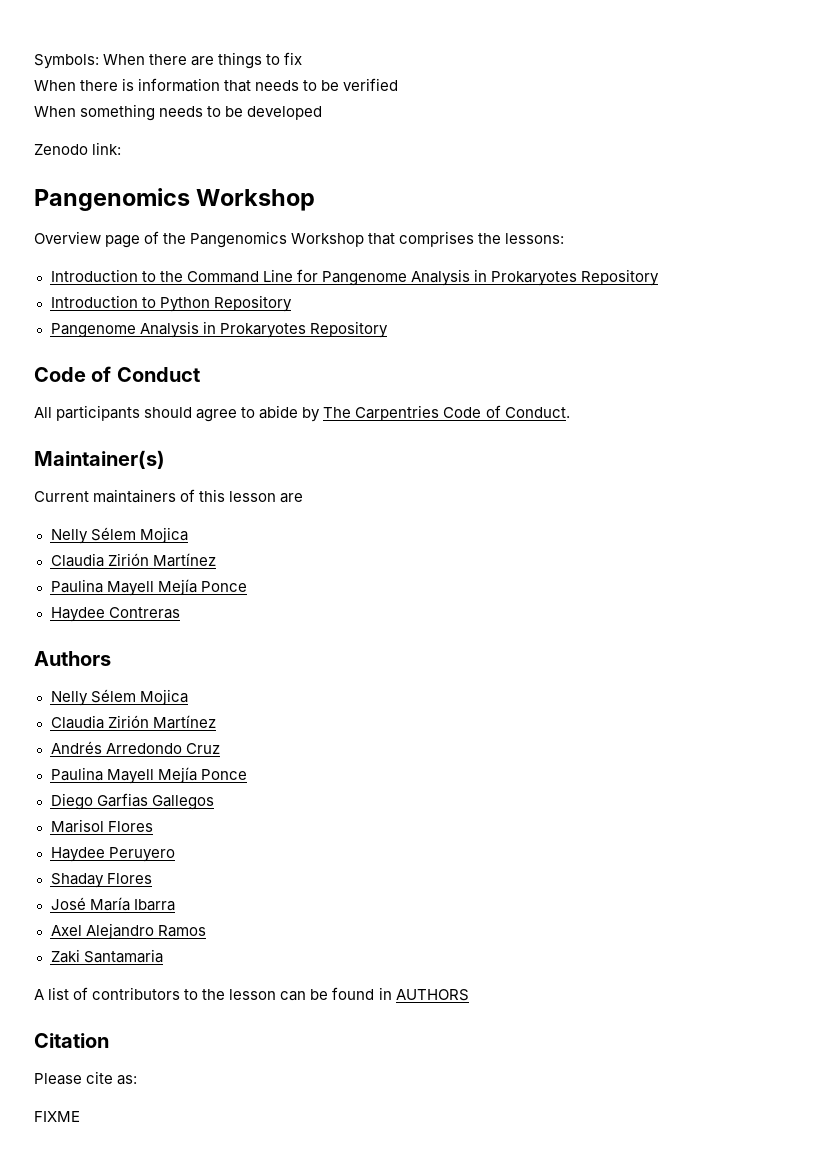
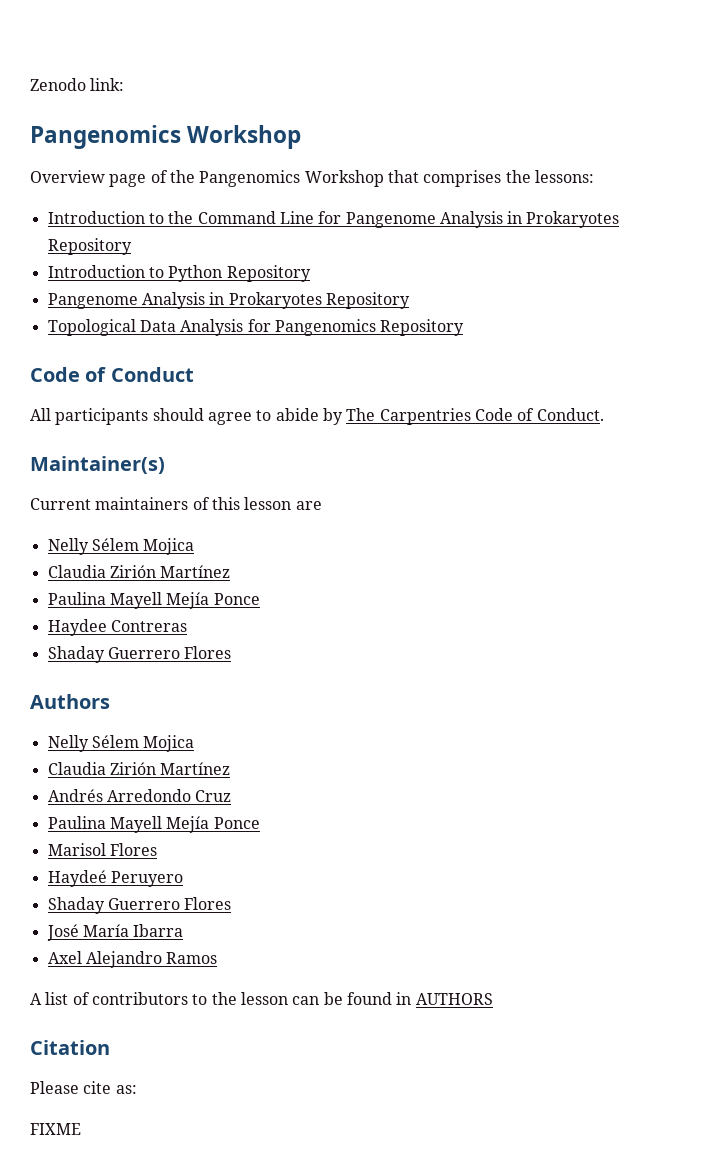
- Symbols: When there are things to fix
- When there is information that needs to be verified
- When something needs to be developed
+ Topological Data Analysis for Pangenomics Repository
  Haydee Contreras
+ Shaday Guerrero Flores
- Diego Garfias Gallegos
- Haydee Peruyero
- Shaday Flores
+ Haydeé Peruyero
+ Shaday Guerrero Flores
- Zaki Santamaria

